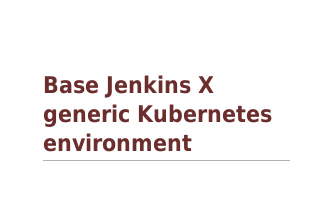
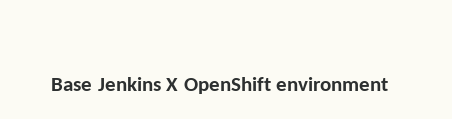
- Base Jenkins X generic Kubernetes environment
+ Base Jenkins X OpenShift environment

